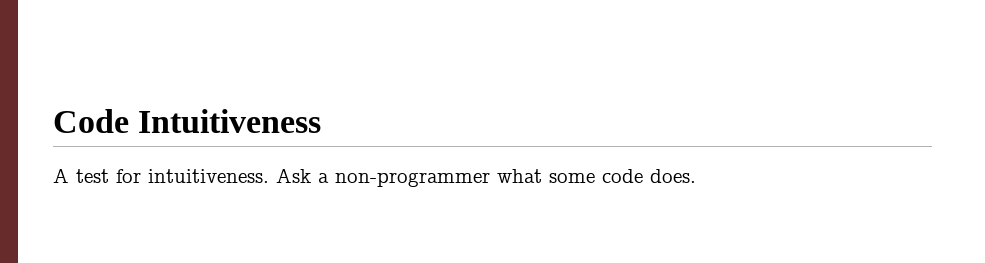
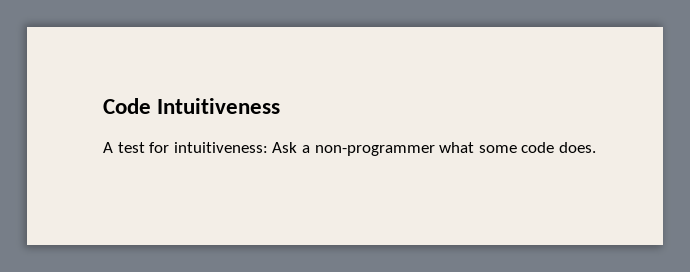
- A test for intuitiveness. Ask a non-programmer what some code does.
+ A test for intuitiveness: Ask a non-programmer what some code does.

